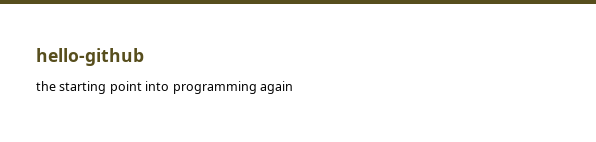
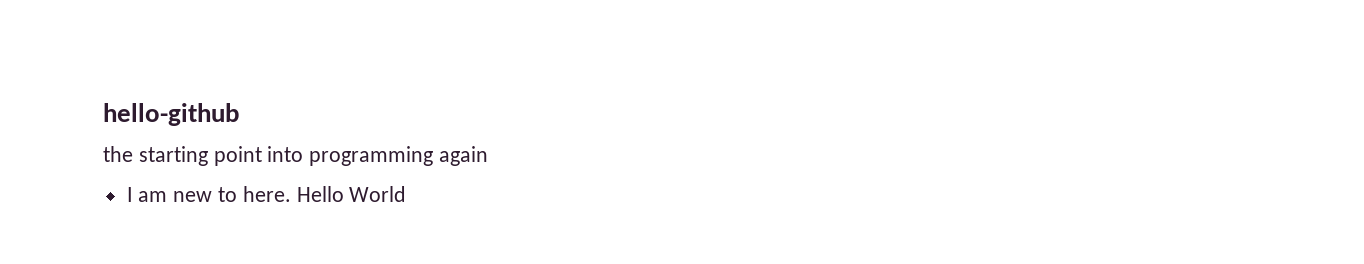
+ I am new to here. Hello World

